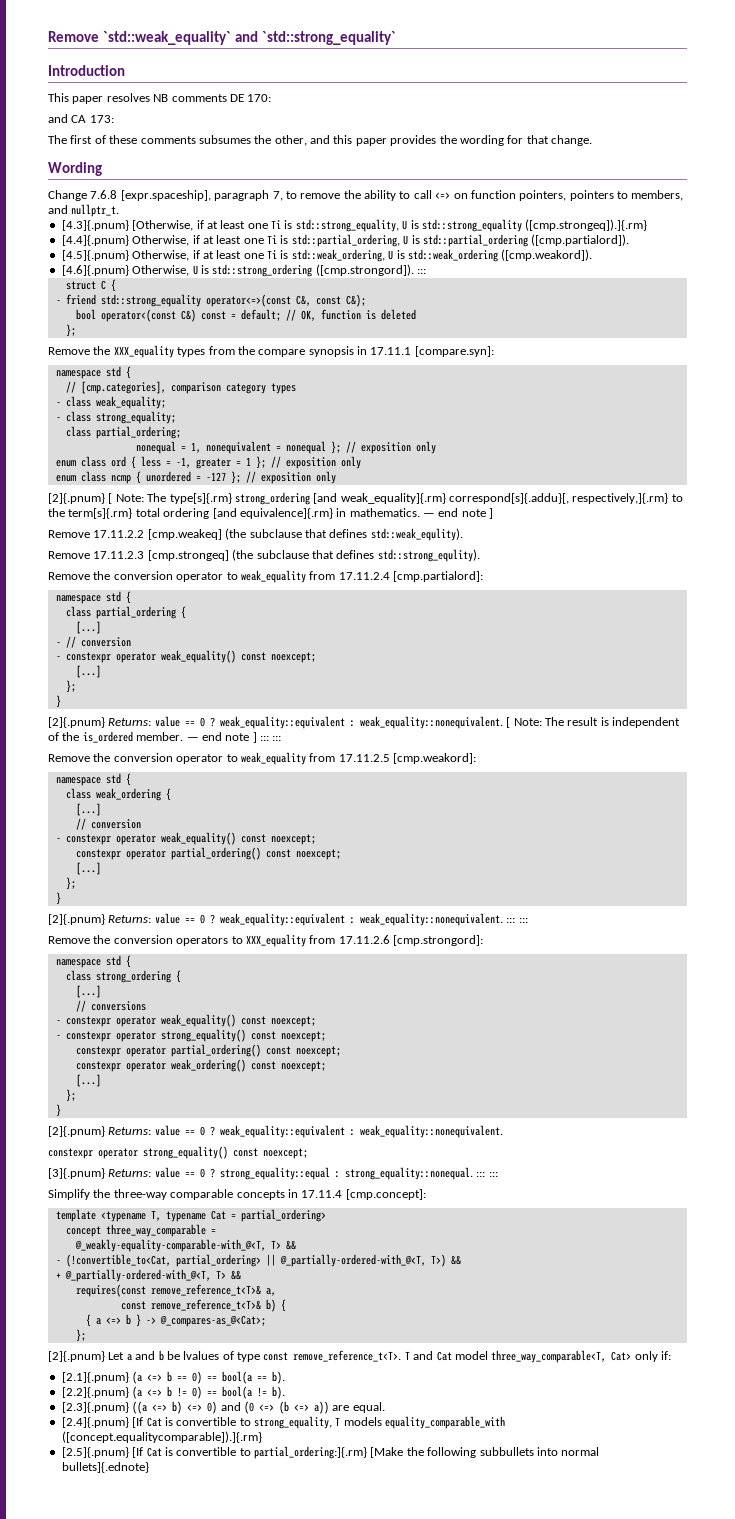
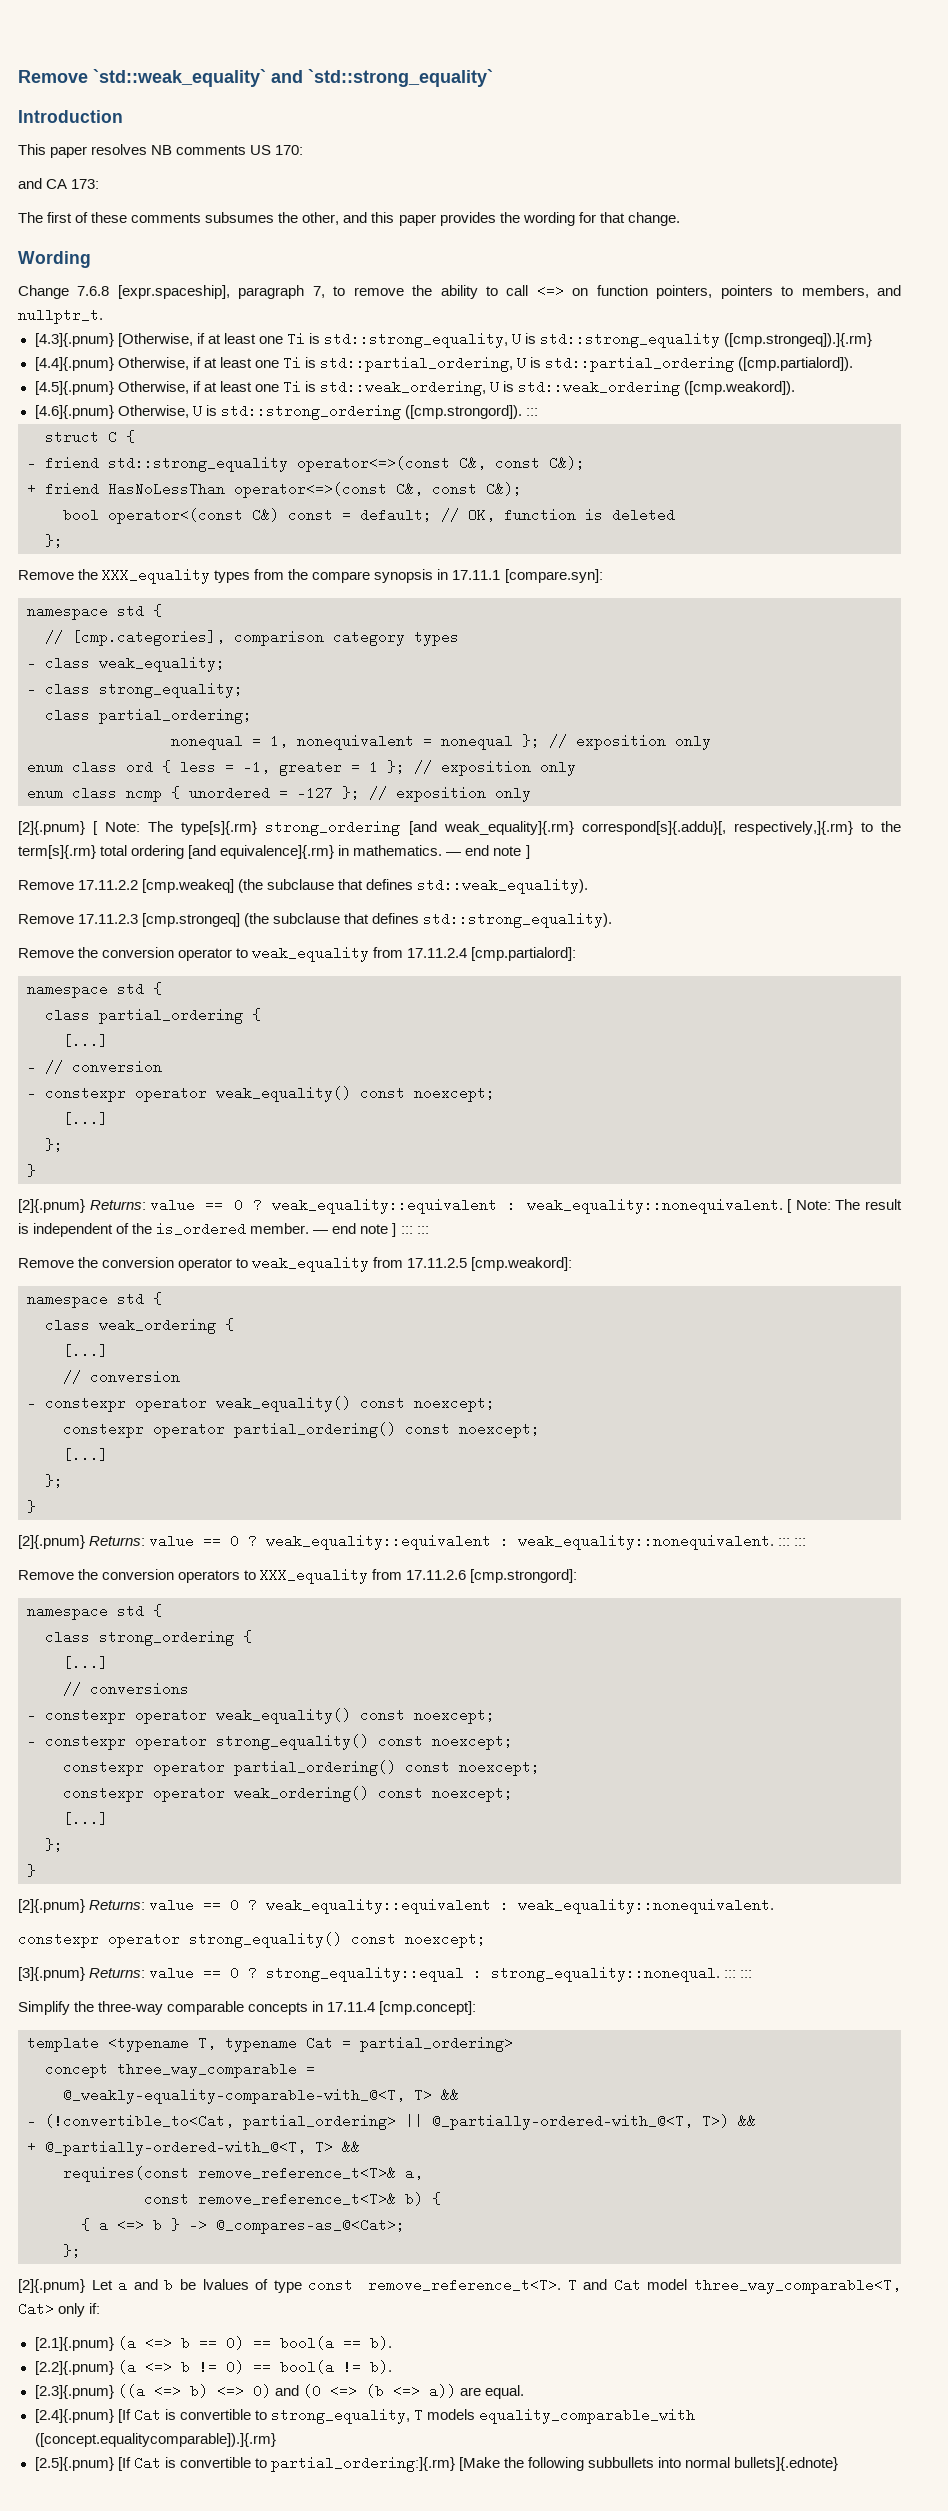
- This paper resolves NB comments DE 170:
+ This paper resolves NB comments US 170:
+ + friend HasNoLessThan operator<=>(const C&, const C&);
- Remove 17.11.2.2 [cmp.weakeq] (the subclause that defines std::weak_equlity).
+ Remove 17.11.2.2 [cmp.weakeq] (the subclause that defines std::weak_equality).
- Remove 17.11.2.3 [cmp.strongeq] (the subclause that defines std::strong_equlity).
+ Remove 17.11.2.3 [cmp.strongeq] (the subclause that defines std::strong_equality).

